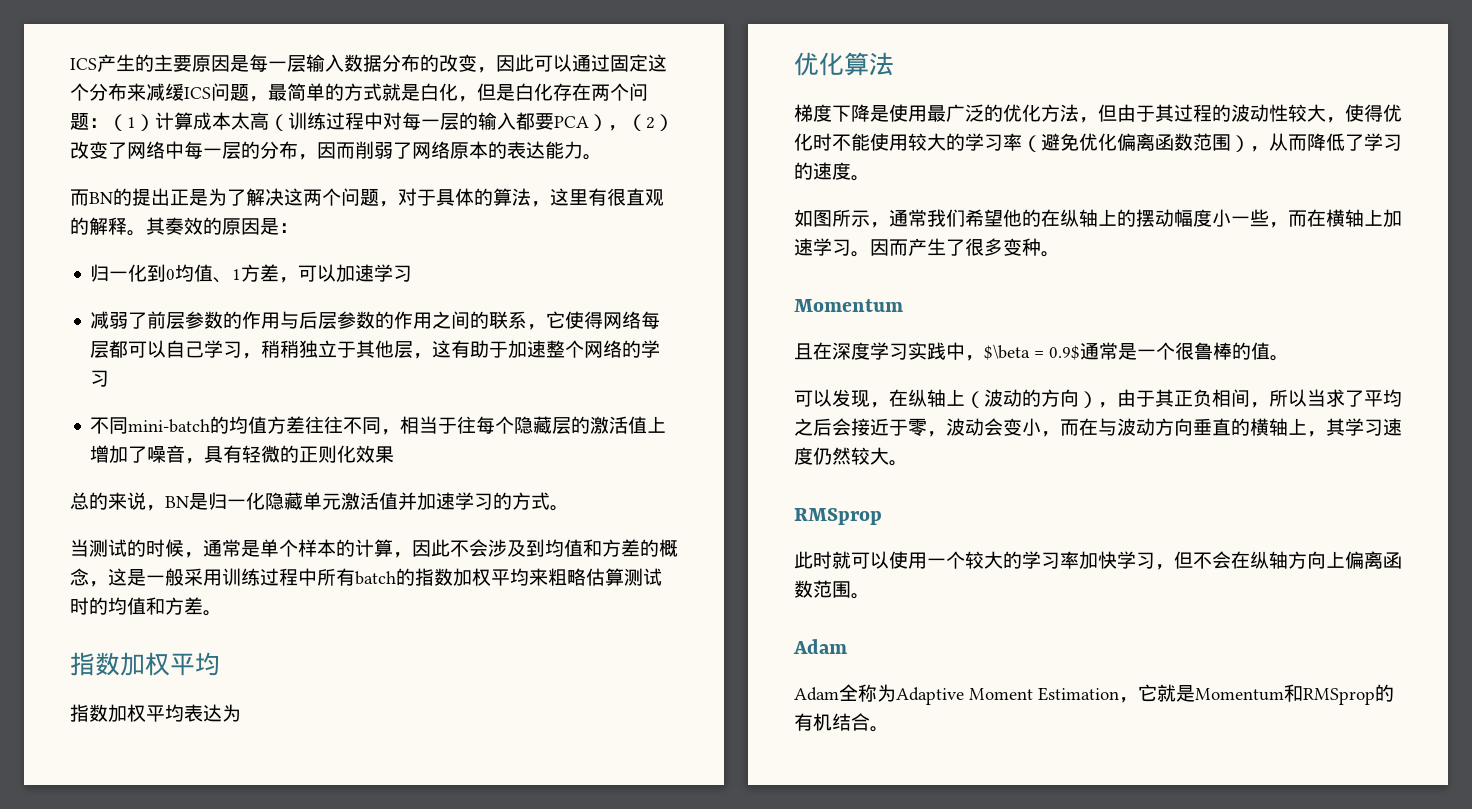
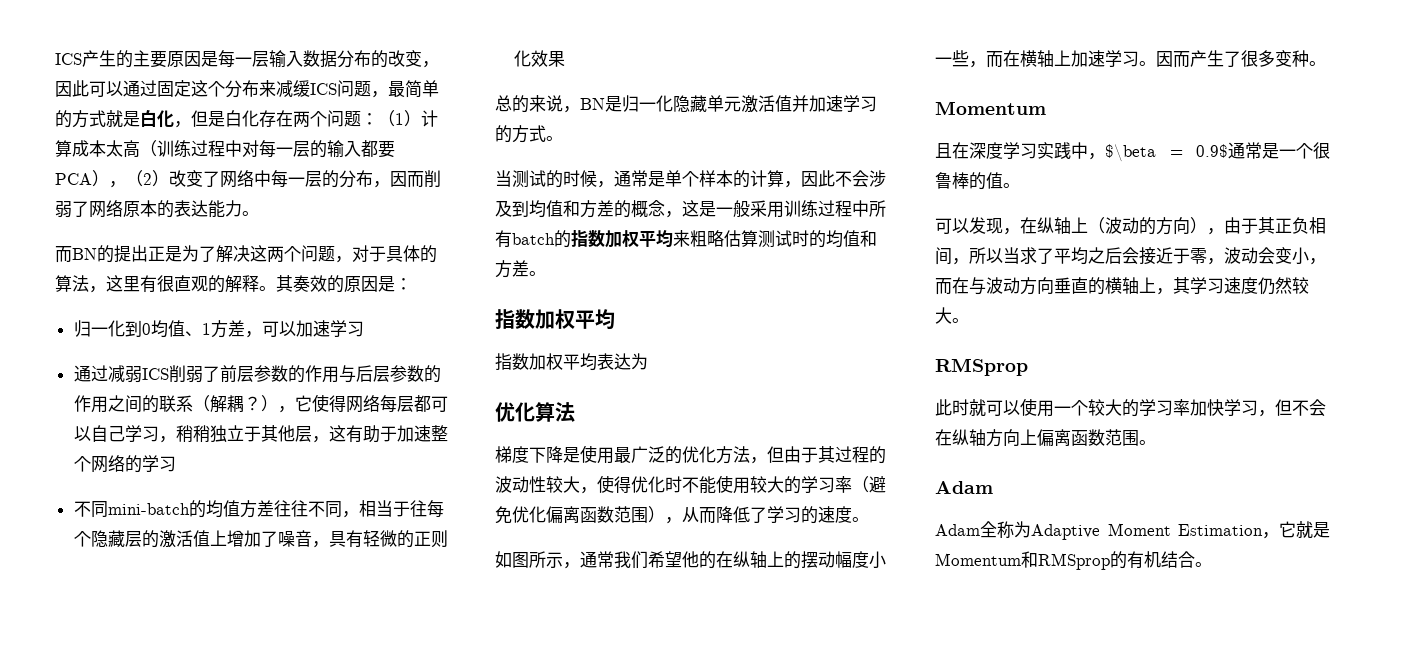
- 减弱了前层参数的作用与后层参数的作用之间的联系，它使得网络每层都可以自己学习，稍稍独立于其他层，这有助于加速整个网络的学习
+ 通过减弱ICS削弱了前层参数的作用与后层参数的作用之间的联系（解耦？），它使得网络每层都可以自己学习，稍稍独立于其他层，这有助于加速整个网络的学习

